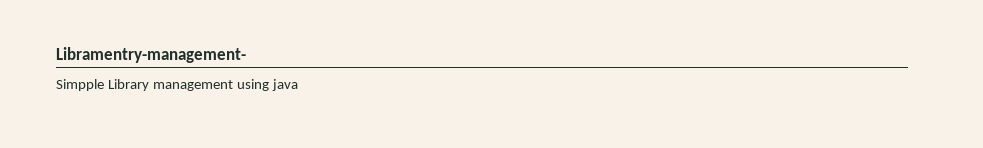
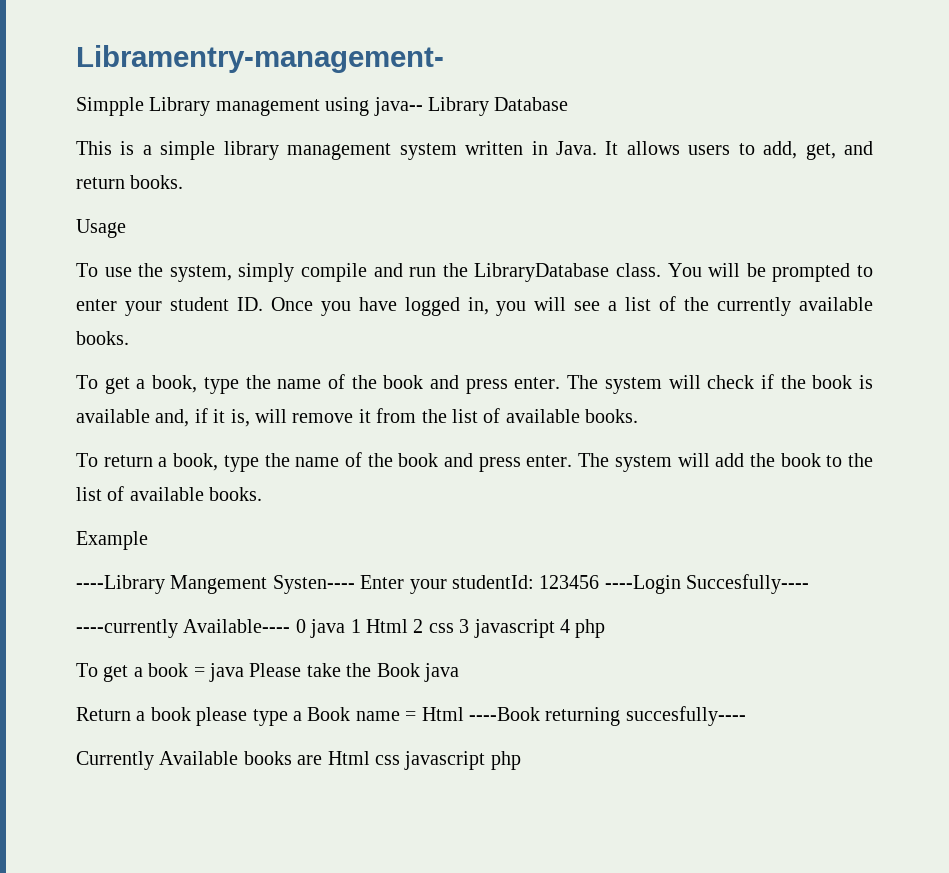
- Simpple Library management using java
+ Simpple Library management using java-- Library Database
+ This is a simple library management system written in Java. It allows users to add, get, and return books.
+ Usage
+ To use the system, simply compile and run the LibraryDatabase class. You will be prompted to enter your student ID. Once you have logged in, you will see a list of the currently available books.
+ To get a book, type the name of the book and press enter. The system will check if the book is available and, if it is, will remove it from the list of available books.
+ To return a book, type the name of the book and press enter. The system will add the book to the list of available books.
+ Example
+ ----Library Mangement Systen---- Enter your studentId: 123456 ----Login Succesfully----
+ ----currently Available---- 0 java 1 Html 2 css 3 javascript 4 php
+ To get a book = java Please take the Book java
+ Return a book please type a Book name = Html ----Book returning succesfully----
+ Currently Available books are Html css javascript php

